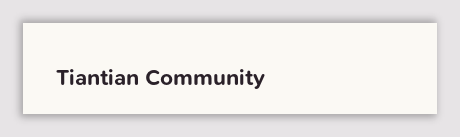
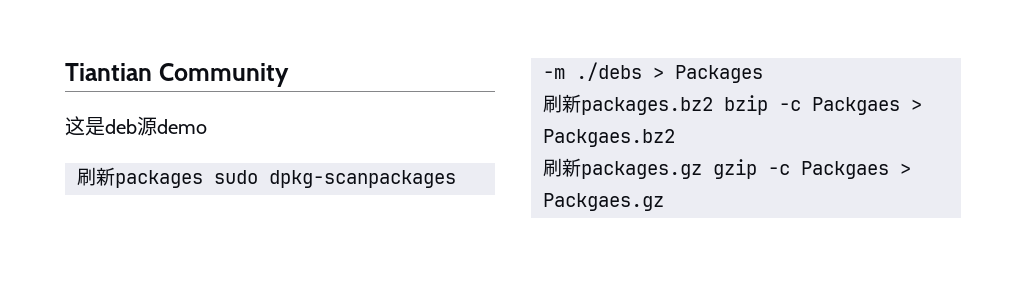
+ 这是deb源demo
+ 刷新packages sudo dpkg-scanpackages -m ./debs > Packages
+ 刷新packages.bz2 bzip -c Packgaes > Packgaes.bz2
+ 刷新packages.gz gzip -c Packgaes > Packgaes.gz

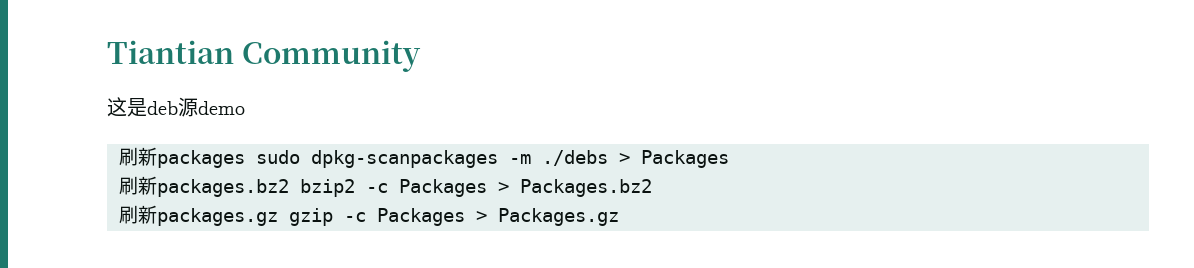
- 刷新packages.bz2 bzip -c Packgaes > Packgaes.bz2
+ 刷新packages.bz2 bzip2 -c Packages > Packages.bz2
- 刷新packages.gz gzip -c Packgaes > Packgaes.gz
+ 刷新packages.gz gzip -c Packages > Packages.gz

